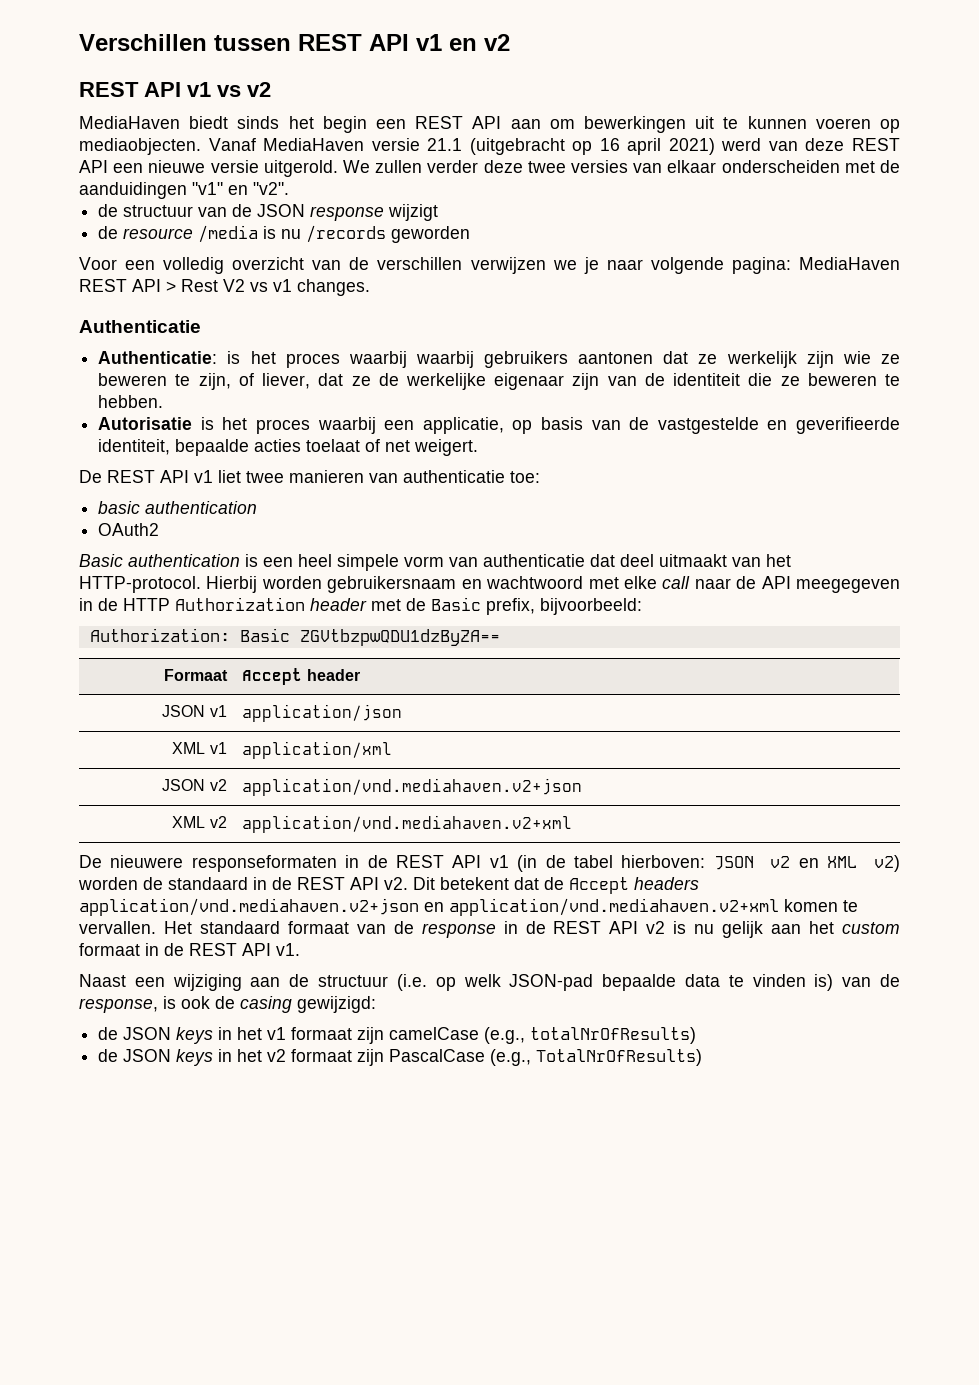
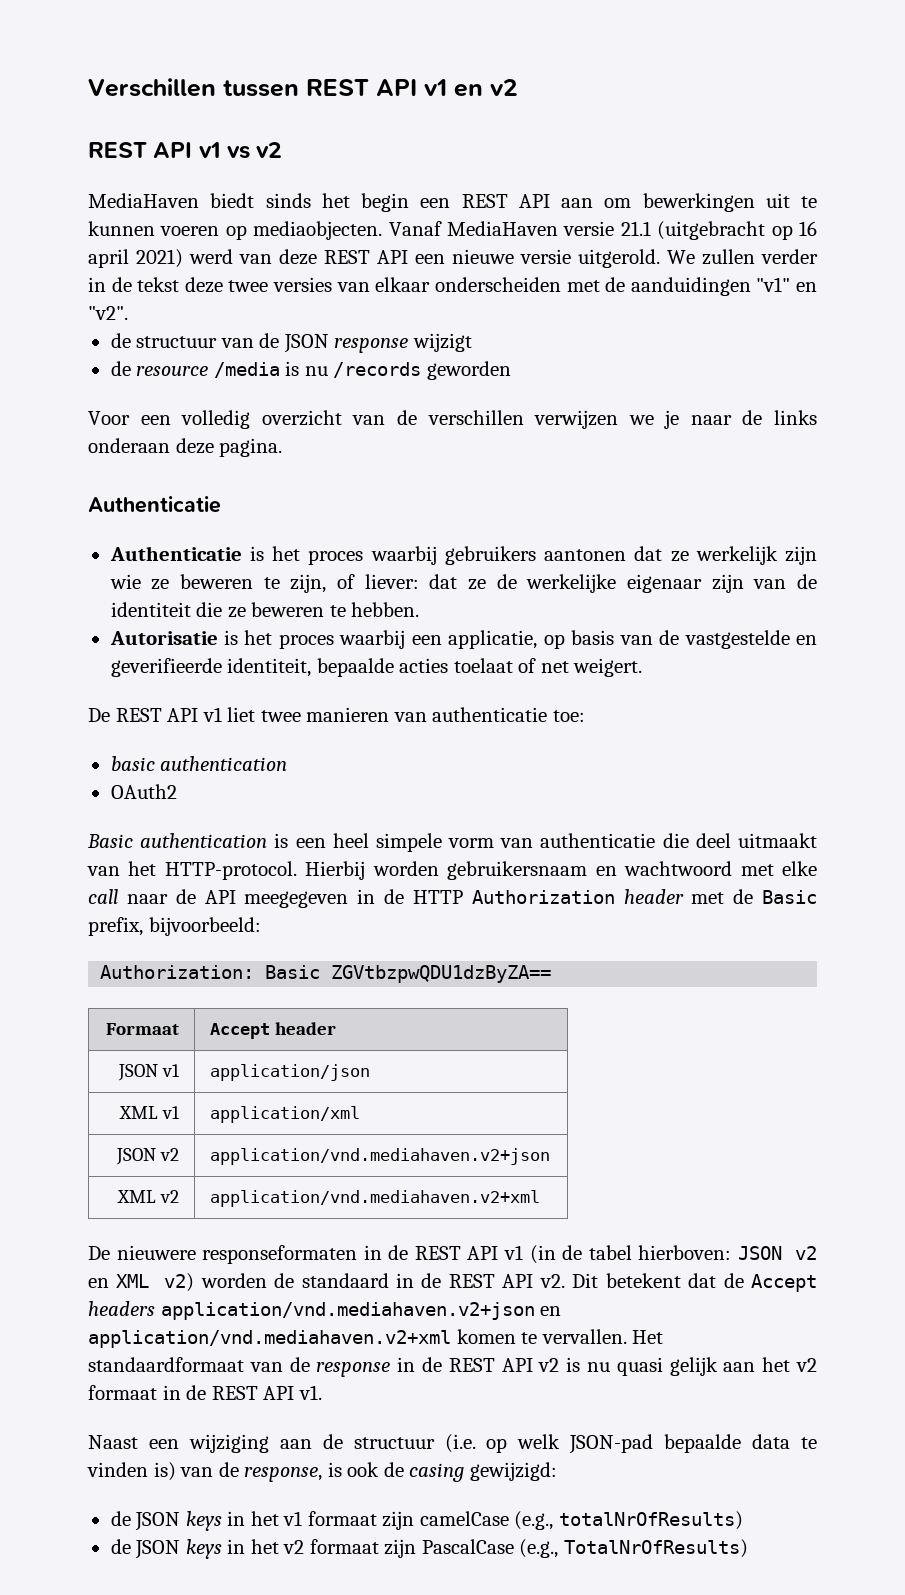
- We zullen verder deze twee versies van elkaar onderscheiden met de aanduidingen "v1" en "v2".
+ We zullen verder in de tekst deze twee versies van elkaar onderscheiden met de aanduidingen "v1" en "v2".
- Voor een volledig overzicht van de verschillen verwijzen we je naar volgende pagina: MediaHaven REST API > Rest V2 vs v1 changes.
+ Voor een volledig overzicht van de verschillen verwijzen we je naar de links onderaan deze pagina.
- Authenticatie: is het proces waarbij waarbij gebruikers aantonen dat ze werkelijk zijn wie ze beweren te zijn, of liever, dat ze de werkelijke eigenaar zijn van de identiteit die ze beweren te hebben.
+ Authenticatie is het proces waarbij gebruikers aantonen dat ze werkelijk zijn wie ze beweren te zijn, of liever: dat ze de werkelijke eigenaar zijn van de identiteit die ze beweren te hebben.
- Basic authentication is een heel simpele vorm van authenticatie dat deel uitmaakt van het HTTP-protocol.
+ Basic authentication is een heel simpele vorm van authenticatie die deel uitmaakt van het HTTP-protocol.
- Het standaard formaat van de response in de REST API v2 is nu gelijk aan het custom formaat in de REST API v1.
+ Het standaardformaat van de response in de REST API v2 is nu quasi gelijk aan het v2 formaat in de REST API v1.

